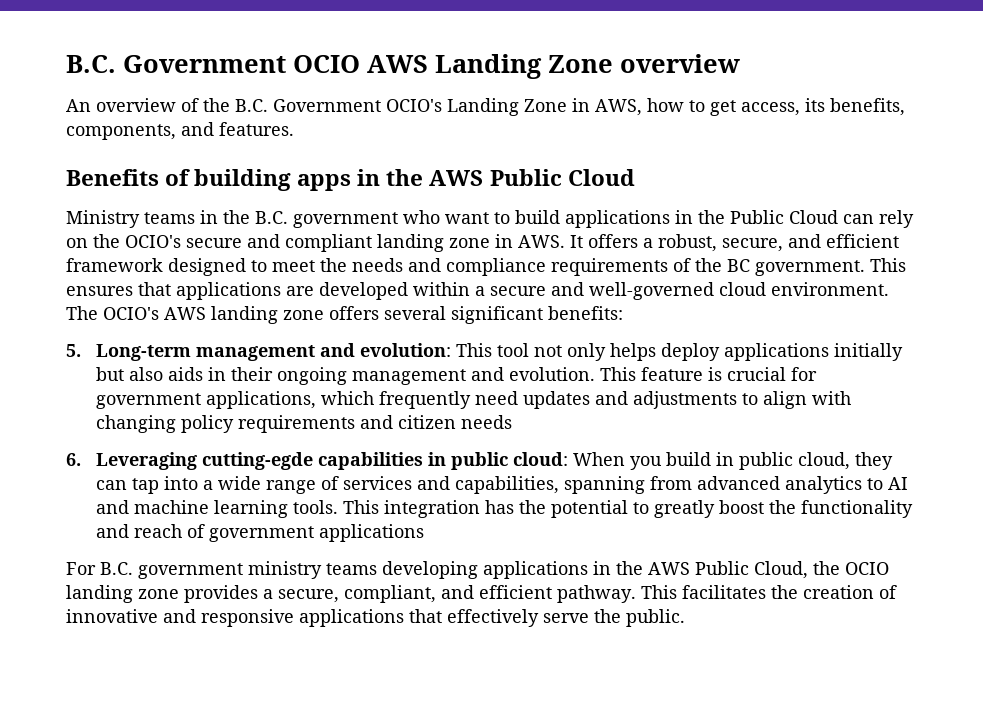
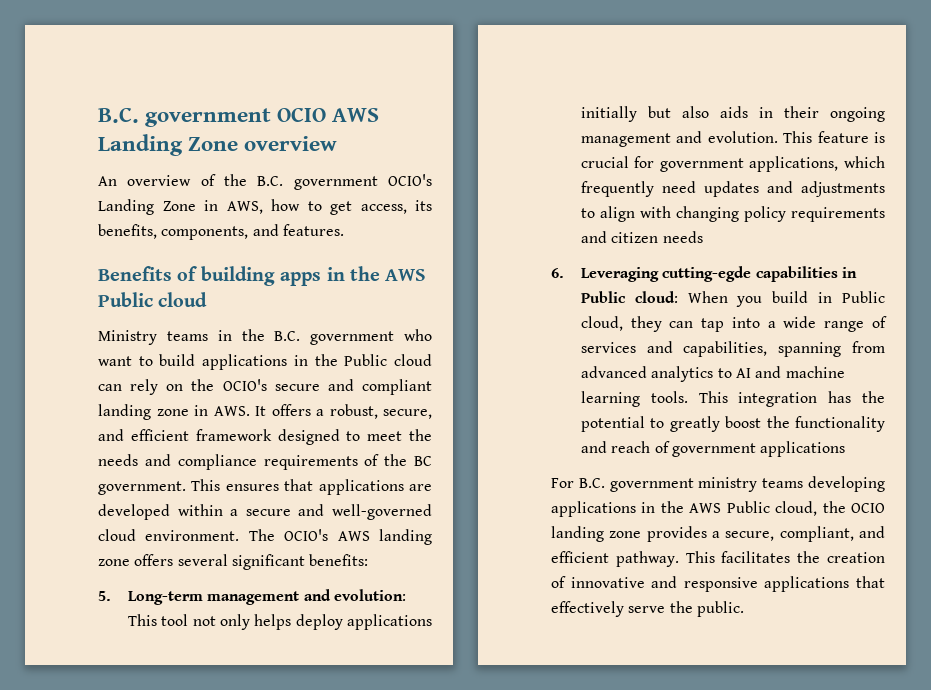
- B.C. Government OCIO AWS Landing Zone overview
+ B.C. government OCIO AWS Landing Zone overview
- An overview of the B.C. Government OCIO's Landing Zone in AWS, how to get access, its benefits, components, and features.
+ An overview of the B.C. government OCIO's Landing Zone in AWS, how to get access, its benefits, components, and features.
- Benefits of building apps in the AWS Public Cloud
+ Benefits of building apps in the AWS Public cloud
- Ministry teams in the B.C. government who want to build applications in the Public Cloud can rely on the OCIO's secure and compliant landing zone in AWS. It offers a robust, secure, and efficient framework designed to meet the needs and compliance requirements of the BC government.
+ Ministry teams in the B.C. government who want to build applications in the Public cloud can rely on the OCIO's secure and compliant landing zone in AWS. It offers a robust, secure, and efficient framework designed to meet the needs and compliance requirements of the BC government.
- 6. Leveraging cutting-egde capabilities in public cloud: When you build in public cloud, they can tap into a wide range of services and capabilities, spanning from advanced analytics to AI and machine learning tools.
+ 6. Leveraging cutting-egde capabilities in Public cloud: When you build in Public cloud, they can tap into a wide range of services and capabilities, spanning from advanced analytics to AI and machine learning tools.
- For B.C. government ministry teams developing applications in the AWS Public Cloud, the OCIO landing zone provides a secure, compliant, and efficient pathway.
+ For B.C. government ministry teams developing applications in the AWS Public cloud, the OCIO landing zone provides a secure, compliant, and efficient pathway.

